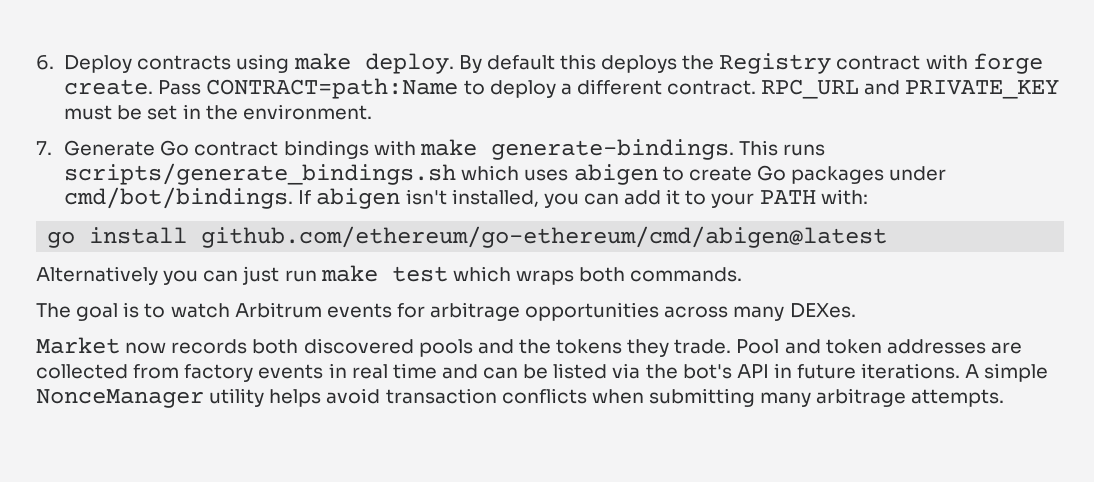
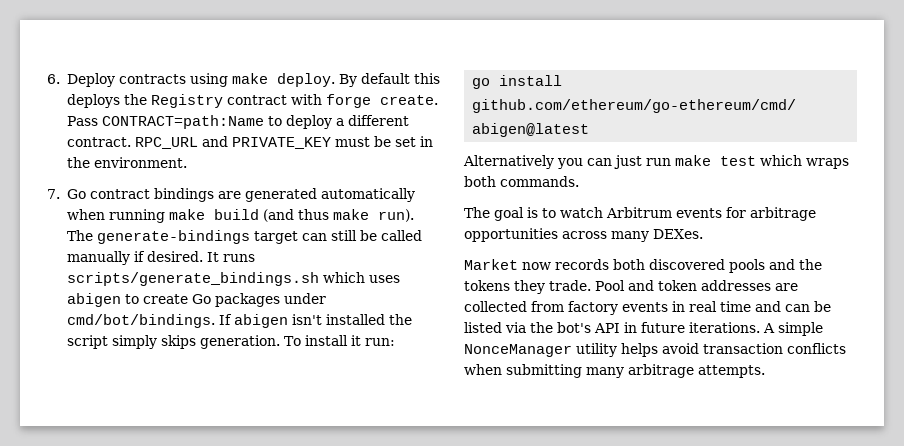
- 7. Generate Go contract bindings with make generate-bindings. This runs scripts/generate_bindings.sh which uses abigen to create Go packages under cmd/bot/bindings.
+ 7. Go contract bindings are generated automatically when running make build (and thus make run). The generate-bindings target can still be called manually if desired. It runs scripts/generate_bindings.sh which uses abigen to create Go packages under cmd/bot/bindings.
- If abigen isn't installed, you can add it to your PATH with:
+ If abigen isn't installed the script simply skips generation. To install it run:

